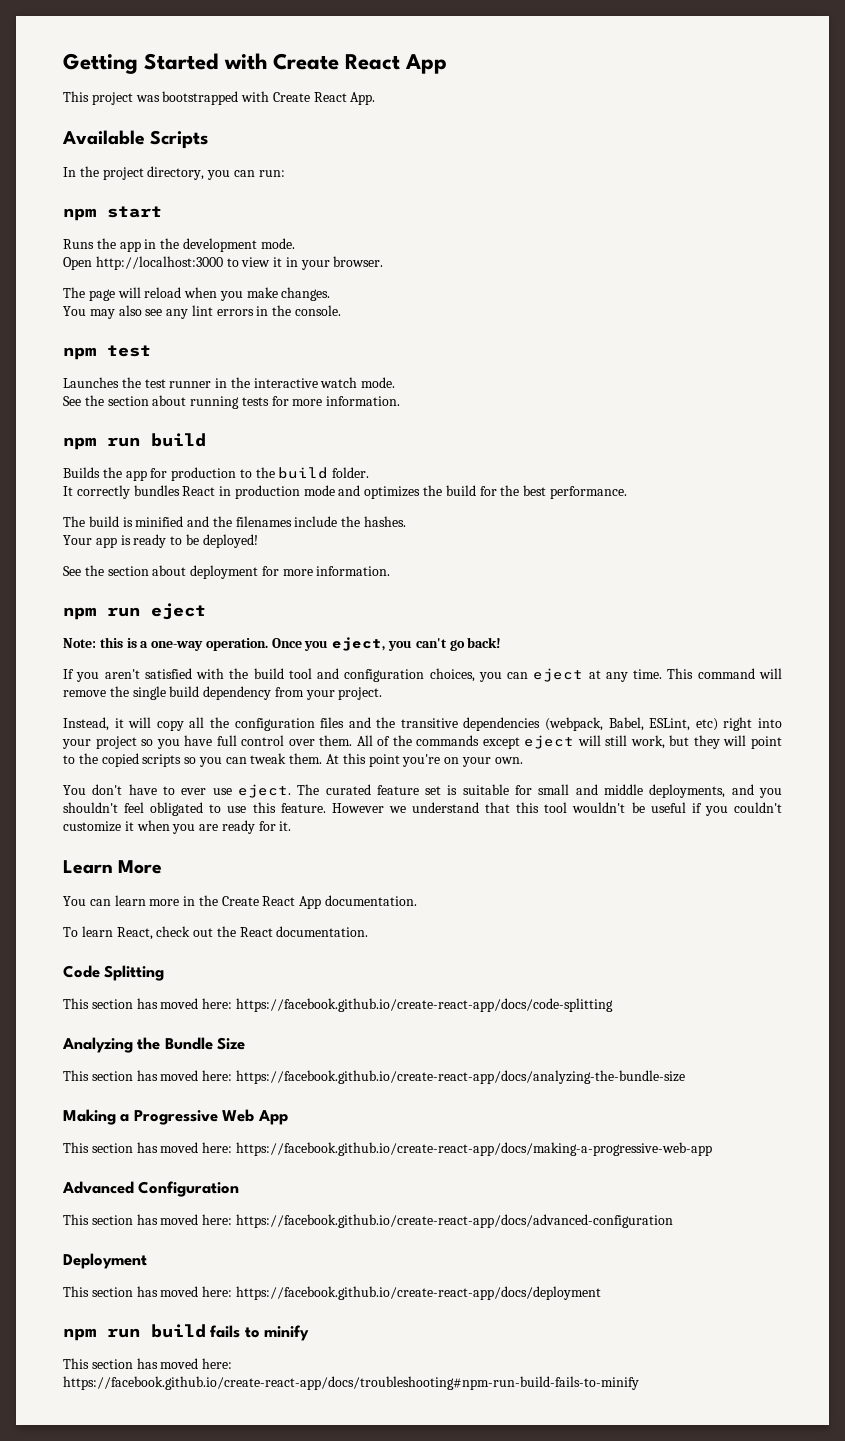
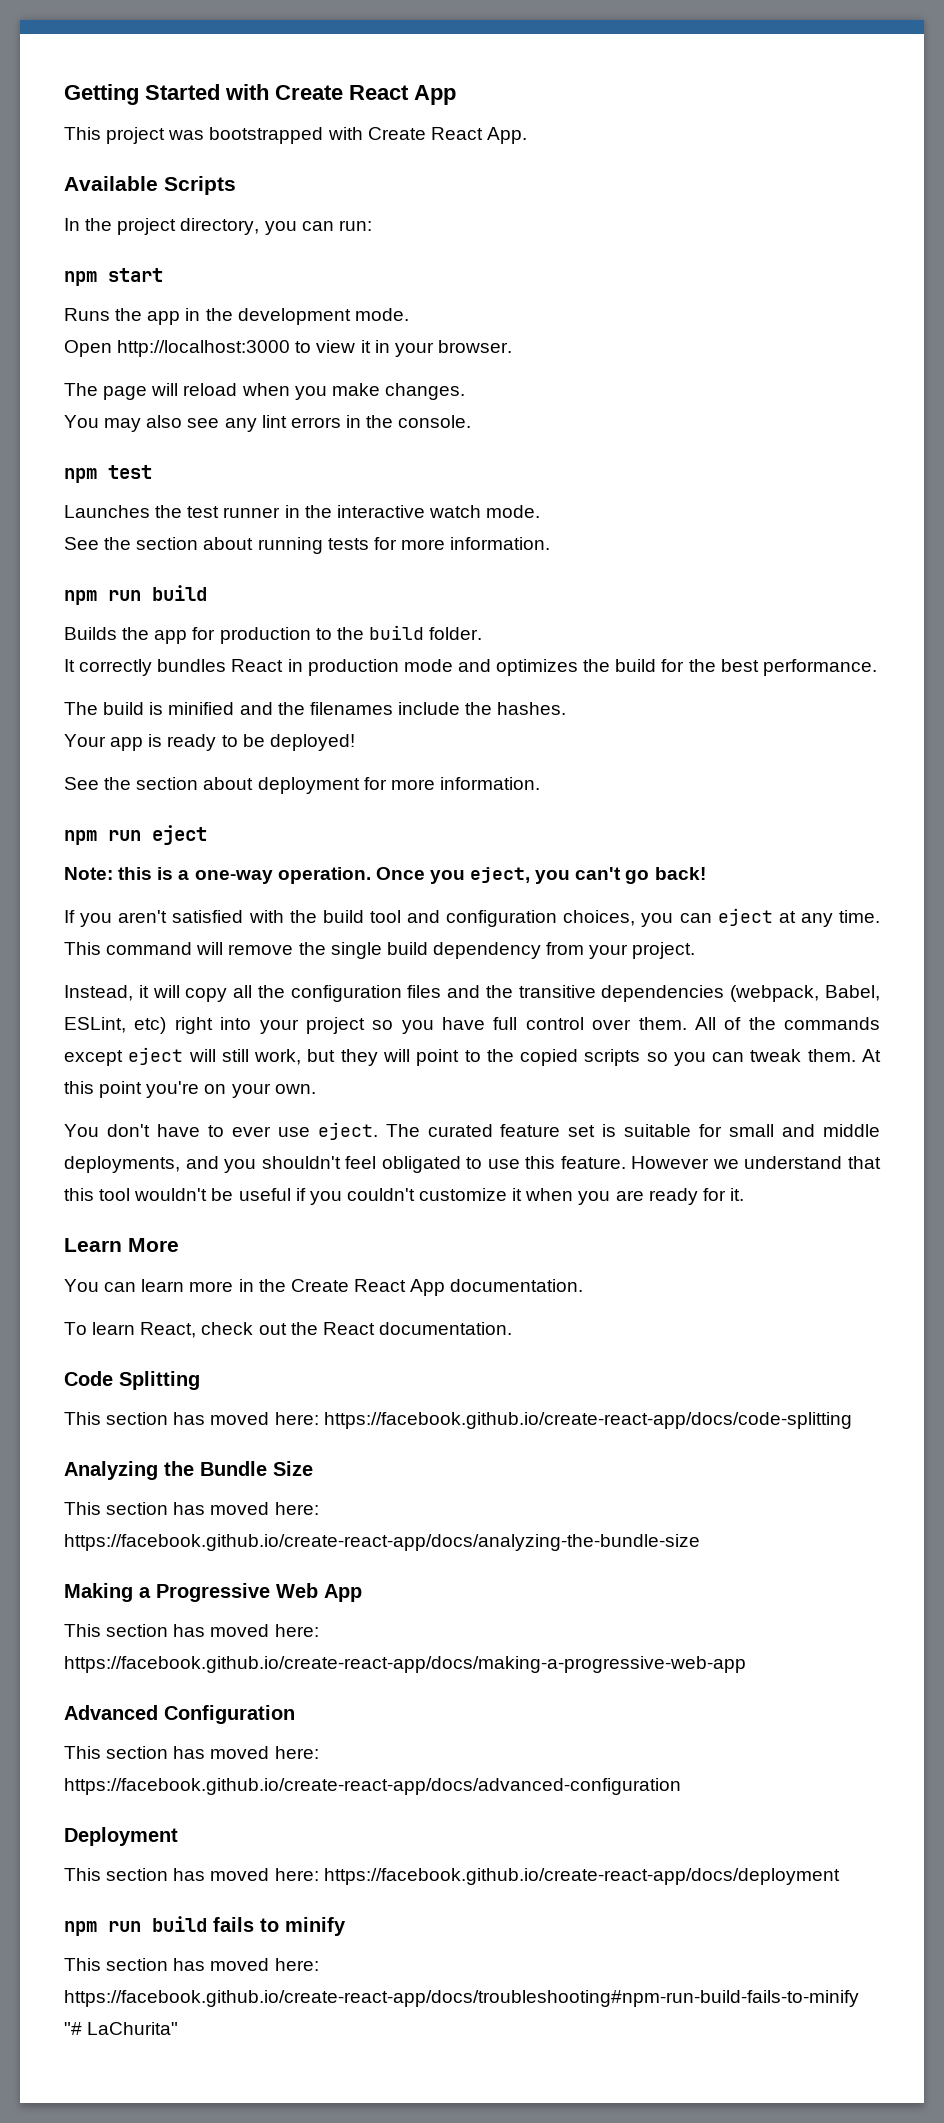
- This section has moved here: https://facebook.github.io/create-react-app/docs/troubleshooting#npm-run-build-fails-to-minify
+ This section has moved here: https://facebook.github.io/create-react-app/docs/troubleshooting#npm-run-build-fails-to-minify "# LaChurita"

